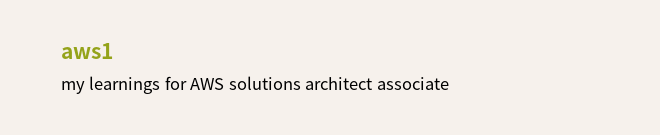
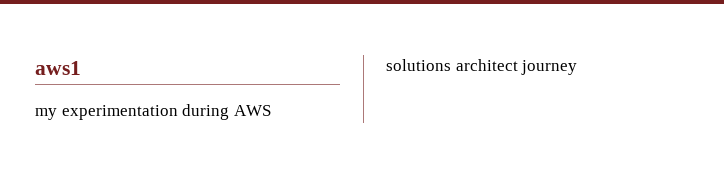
- my learnings for AWS solutions architect associate
+ my experimentation during AWS solutions architect journey

